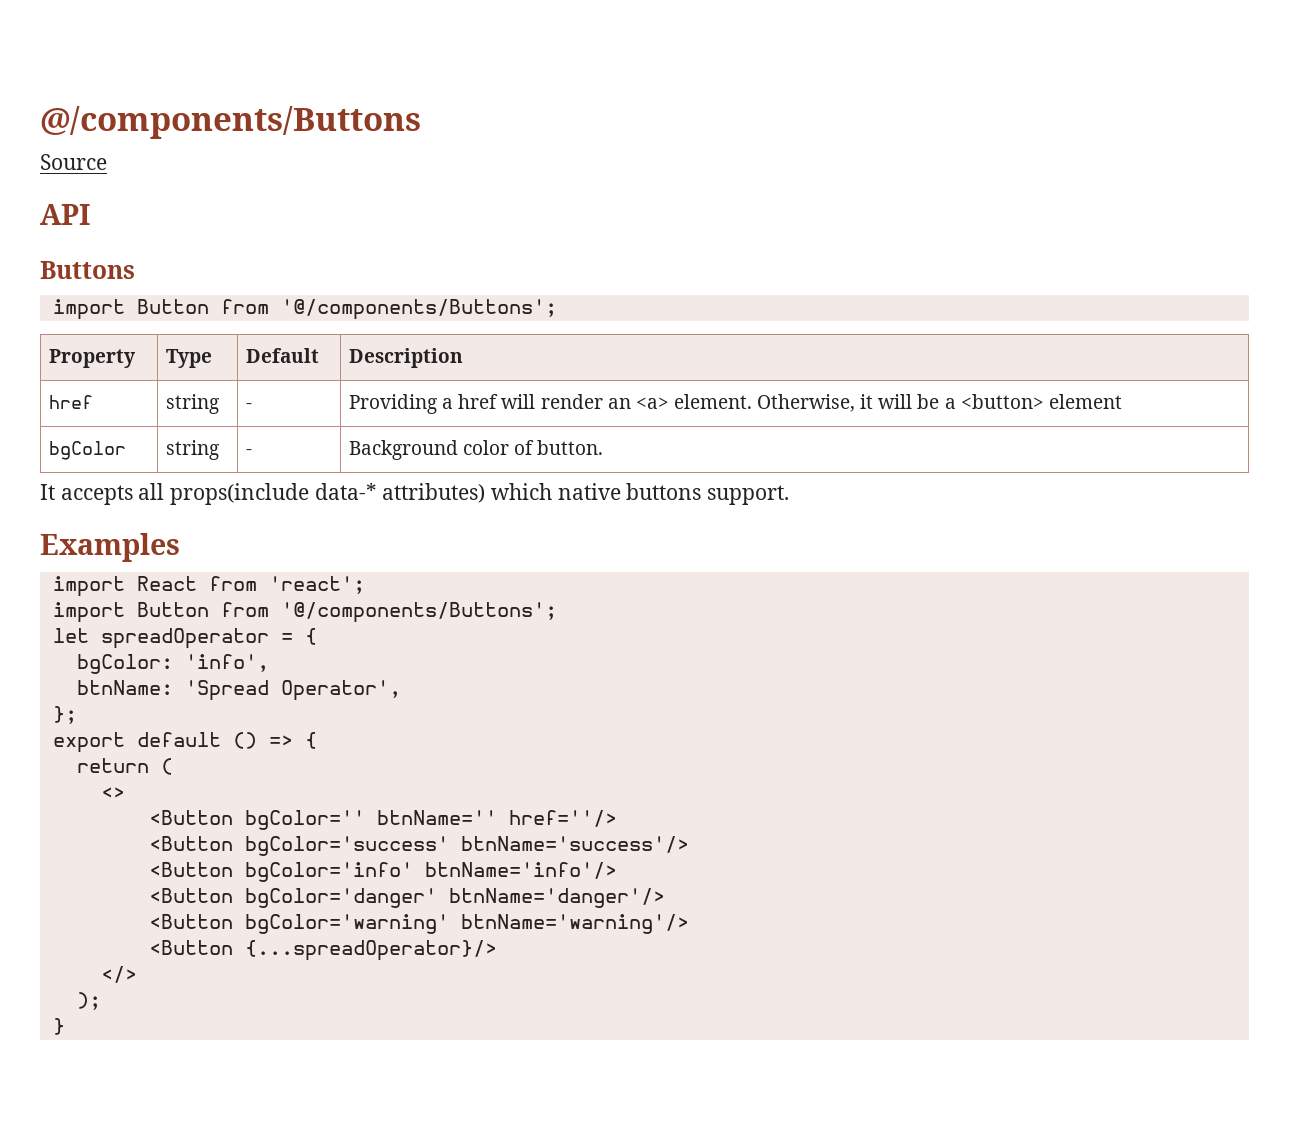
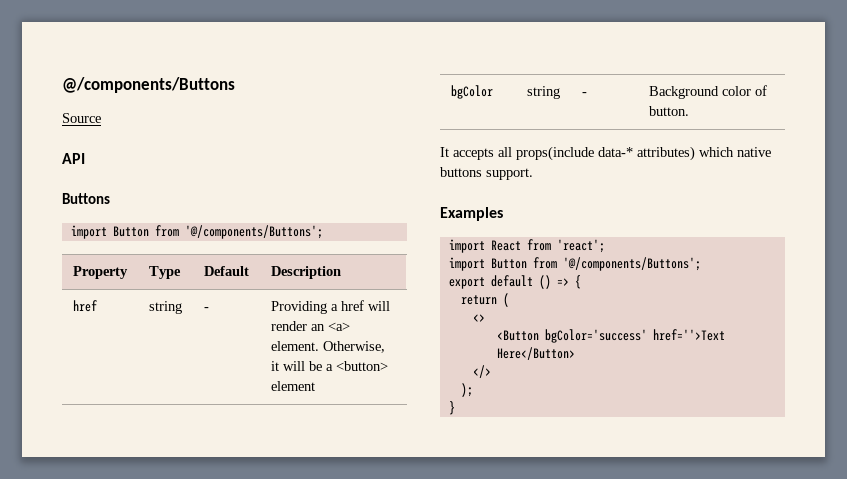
- let spreadOperator = {
- bgColor: 'info',
- btnName: 'Spread Operator',
- };
- <Button bgColor='' btnName='' href=''/>
- <Button bgColor='success' btnName='success'/>
- <Button bgColor='info' btnName='info'/>
- <Button bgColor='danger' btnName='danger'/>
- <Button bgColor='warning' btnName='warning'/>
- <Button {...spreadOperator}/>
+ <Button bgColor='success' href=''>Text Here</Button>

